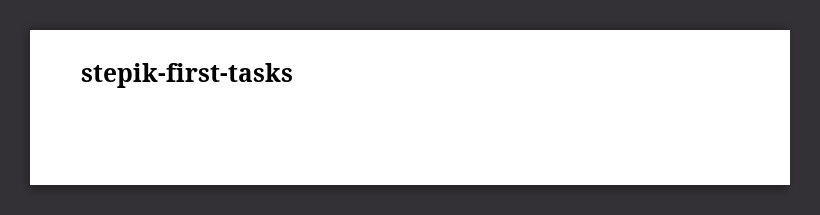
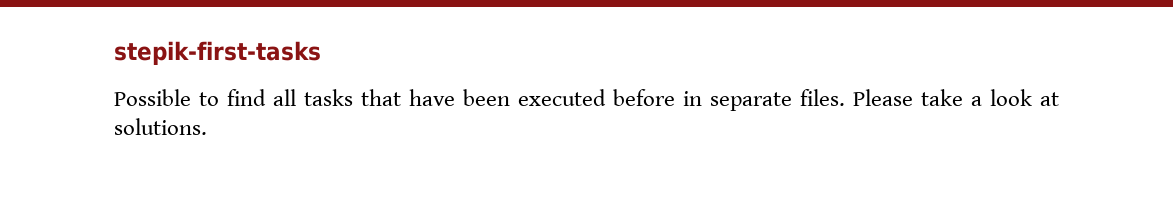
+ Possible to find all tasks that have been executed before in separate files. Please take a look at solutions.

